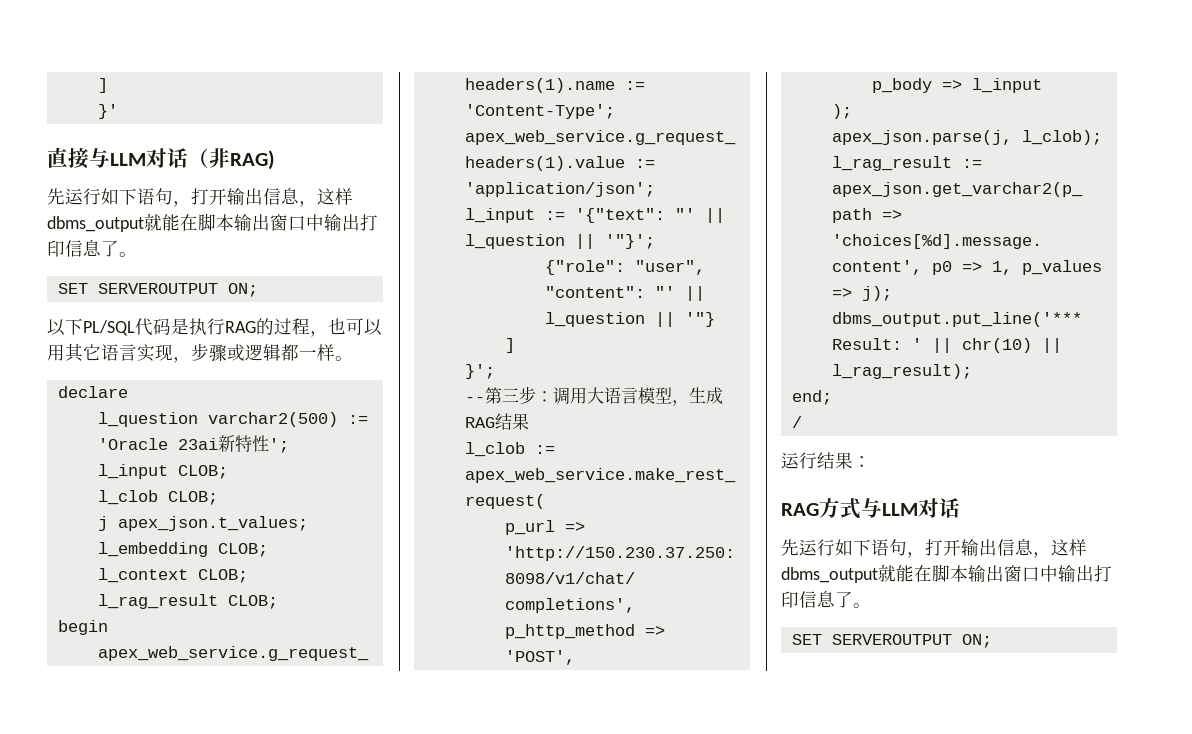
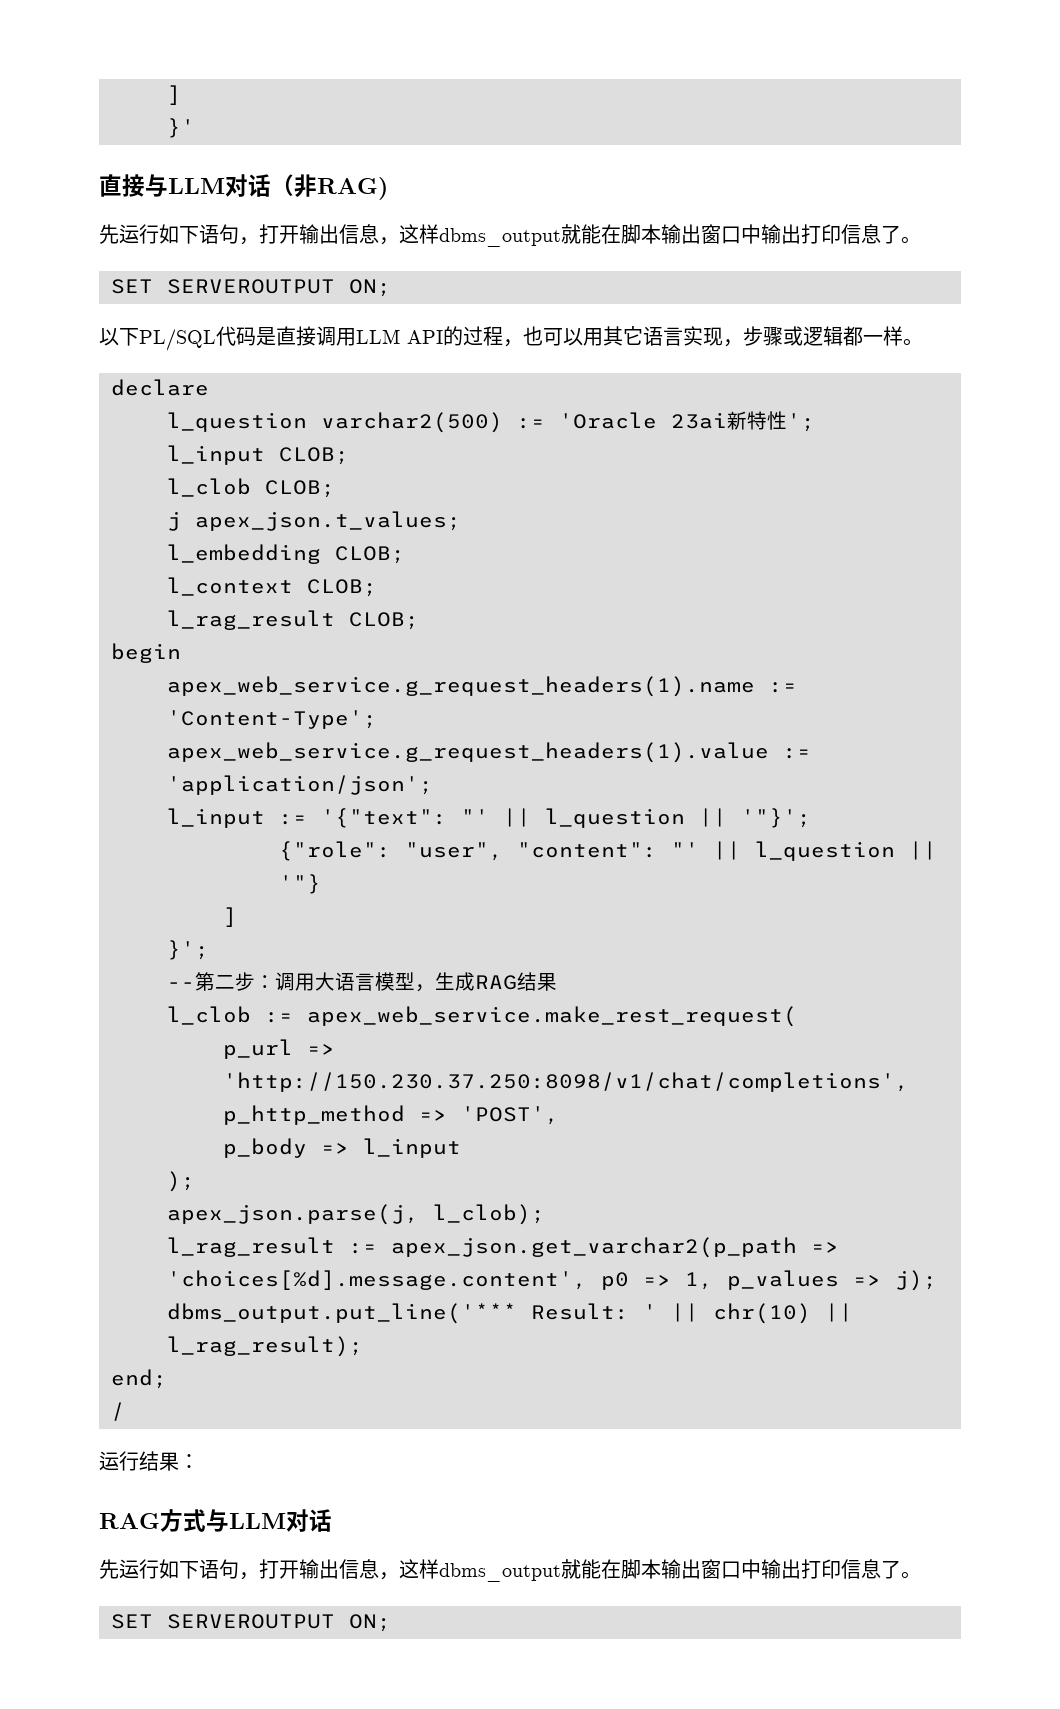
- 以下PL/SQL代码是执行RAG的过程，也可以用其它语言实现，步骤或逻辑都一样。
+ 以下PL/SQL代码是直接调用LLM API的过程，也可以用其它语言实现，步骤或逻辑都一样。
- --第三步：调用大语言模型，生成RAG结果
+ --第二步：调用大语言模型，生成RAG结果

